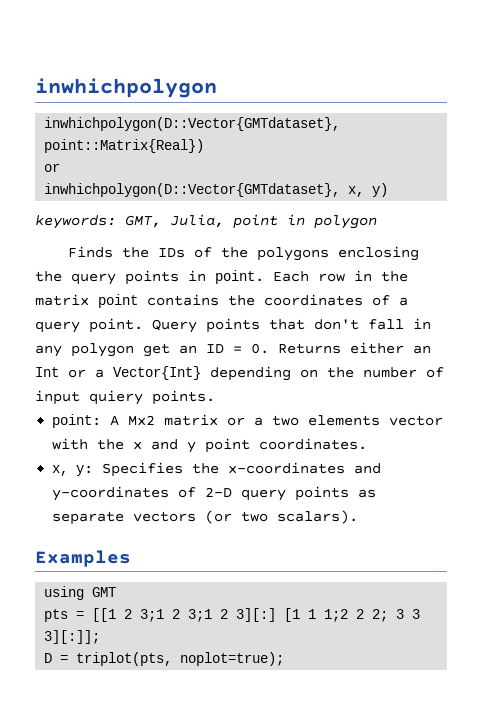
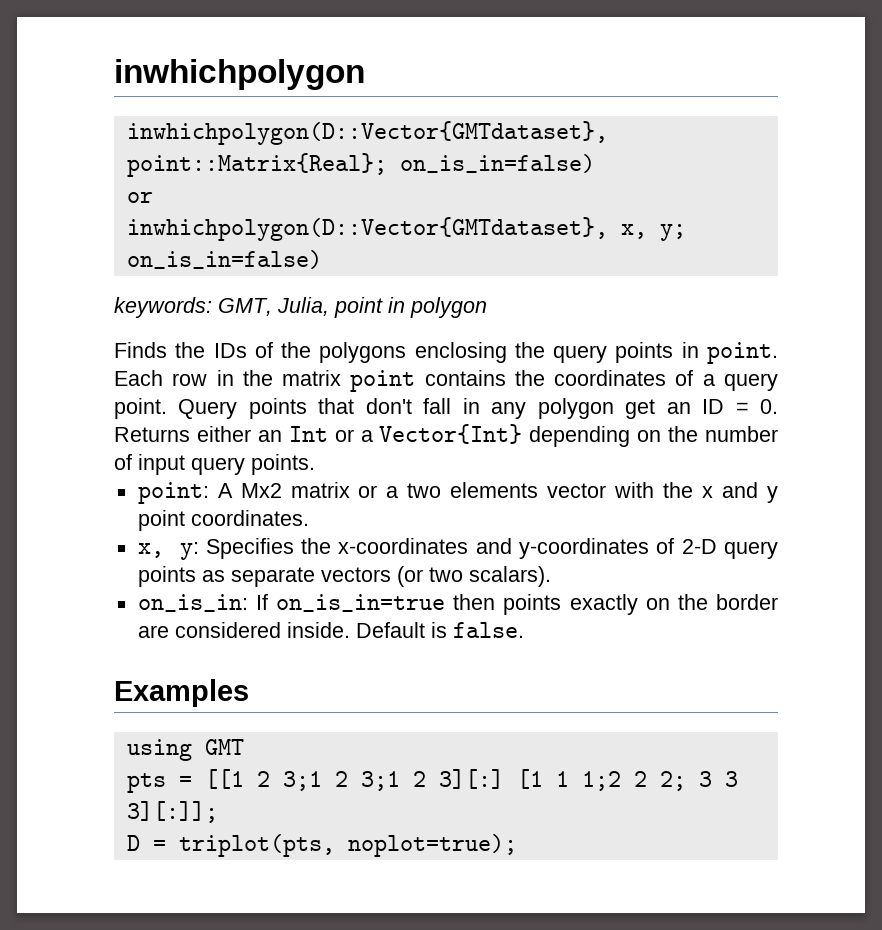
- inwhichpolygon(D::Vector{GMTdataset}, point::Matrix{Real})
+ inwhichpolygon(D::Vector{GMTdataset}, point::Matrix{Real}; on_is_in=false)
- inwhichpolygon(D::Vector{GMTdataset}, x, y)
+ inwhichpolygon(D::Vector{GMTdataset}, x, y; on_is_in=false)
- Query points that don't fall in any polygon get an ID = 0. Returns either an Int or a Vector{Int} depending on the number of input quiery points.
+ Query points that don't fall in any polygon get an ID = 0. Returns either an Int or a Vector{Int} depending on the number of input query points.
+ on_is_in: If on_is_in=true then points exactly on the border are considered inside. Default is false.

